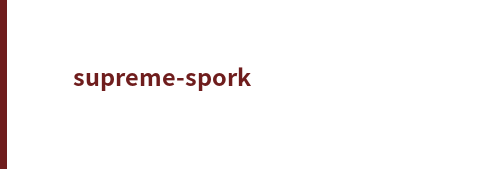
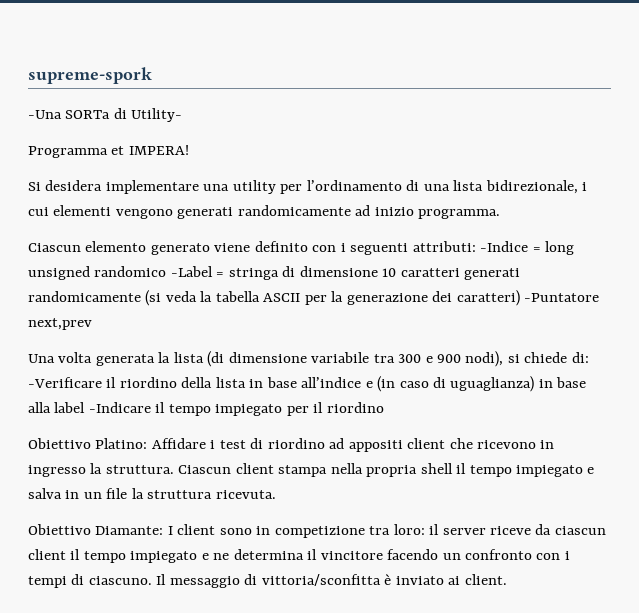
+ -Una SORTa di Utility-
+ Programma et IMPERA!
+ Si desidera implementare una utility per l’ordinamento di una lista bidirezionale, i cui elementi vengono generati randomicamente ad inizio programma.
+ Ciascun elemento generato viene definito con i seguenti attributi: -Indice = long unsigned randomico -Label = stringa di dimensione 10 caratteri generati randomicamente (si veda la tabella ASCII per la generazione dei caratteri) -Puntatore next,prev
+ Una volta generata la lista (di dimensione variabile tra 300 e 900 nodi), si chiede di: -Verificare il riordino della lista in base all’indice e (in caso di uguaglianza) in base alla label -Indicare il tempo impiegato per il riordino
+ Obiettivo Platino: Affidare i test di riordino ad appositi client che ricevono in ingresso la struttura. Ciascun client stampa nella propria shell il tempo impiegato e salva in un file la struttura ricevuta.
+ Obiettivo Diamante: I client sono in competizione tra loro: il server riceve da ciascun client il tempo impiegato e ne determina il vincitore facendo un confronto con i tempi di ciascuno. Il messaggio di vittoria/sconfitta è inviato ai client.

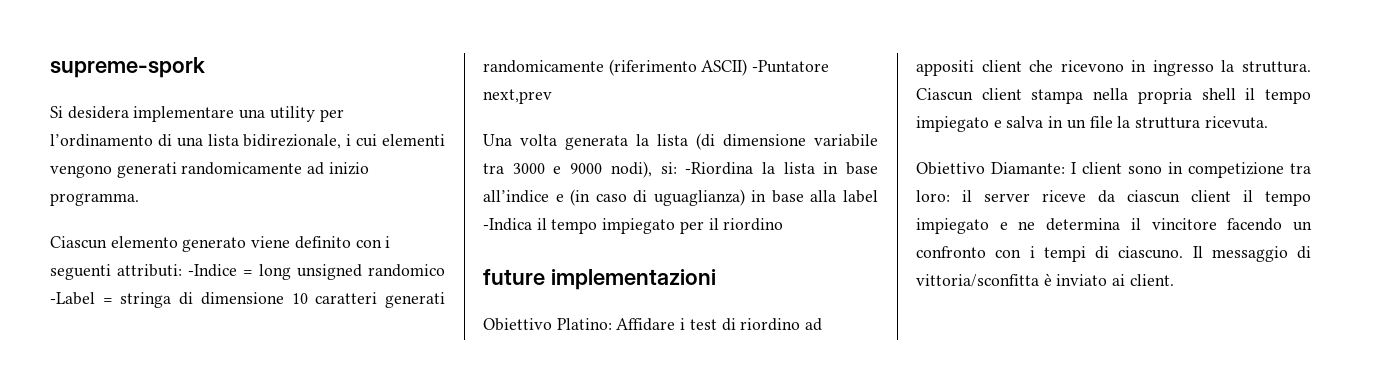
- -Una SORTa di Utility-
- Programma et IMPERA!
- Ciascun elemento generato viene definito con i seguenti attributi: -Indice = long unsigned randomico -Label = stringa di dimensione 10 caratteri generati randomicamente (si veda la tabella ASCII per la generazione dei caratteri) -Puntatore next,prev
+ Ciascun elemento generato viene definito con i seguenti attributi: -Indice = long unsigned randomico -Label = stringa di dimensione 10 caratteri generati randomicamente (riferimento ASCII) -Puntatore next,prev
- Una volta generata la lista (di dimensione variabile tra 300 e 900 nodi), si chiede di: -Verificare il riordino della lista in base all’indice e (in caso di uguaglianza) in base alla label -Indicare il tempo impiegato per il riordino
+ Una volta generata la lista (di dimensione variabile tra 3000 e 9000 nodi), si: -Riordina la lista in base all’indice e (in caso di uguaglianza) in base alla label -Indica il tempo impiegato per il riordino
+ future implementazioni

